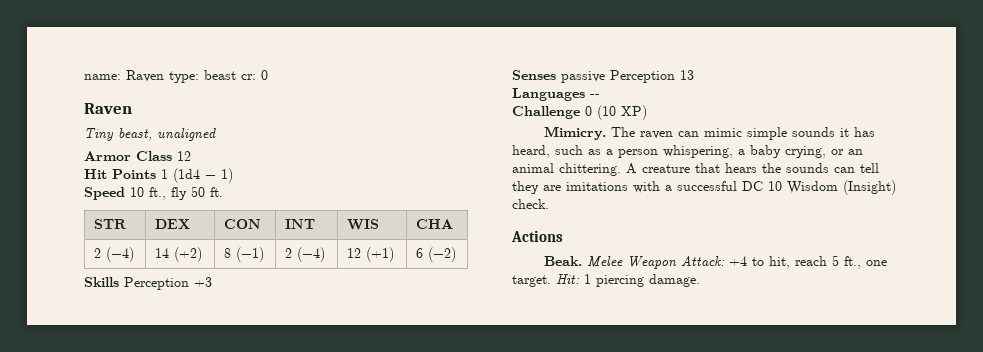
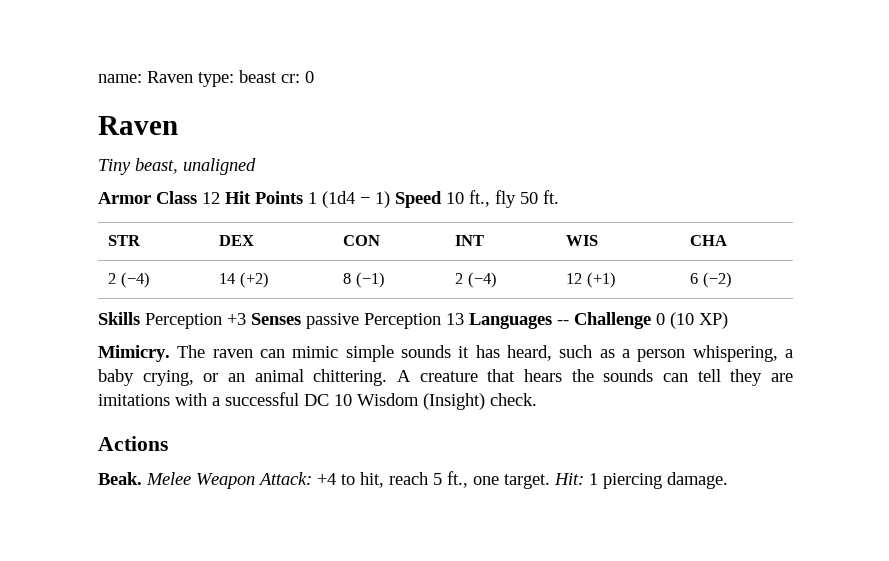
- Armor Class 12
- Hit Points 1 (1d4 − 1)
- Speed 10 ft., fly 50 ft.
+ Armor Class 12 Hit Points 1 (1d4 − 1) Speed 10 ft., fly 50 ft.
- Skills Perception +3
- Senses passive Perception 13
- Languages --
- Challenge 0 (10 XP)
+ Skills Perception +3 Senses passive Perception 13 Languages -- Challenge 0 (10 XP)

